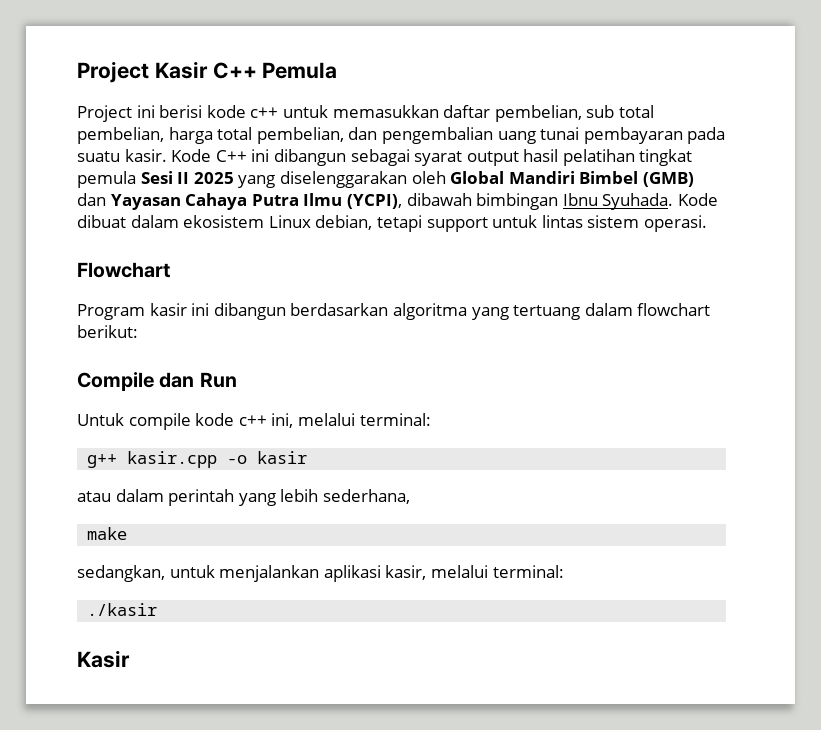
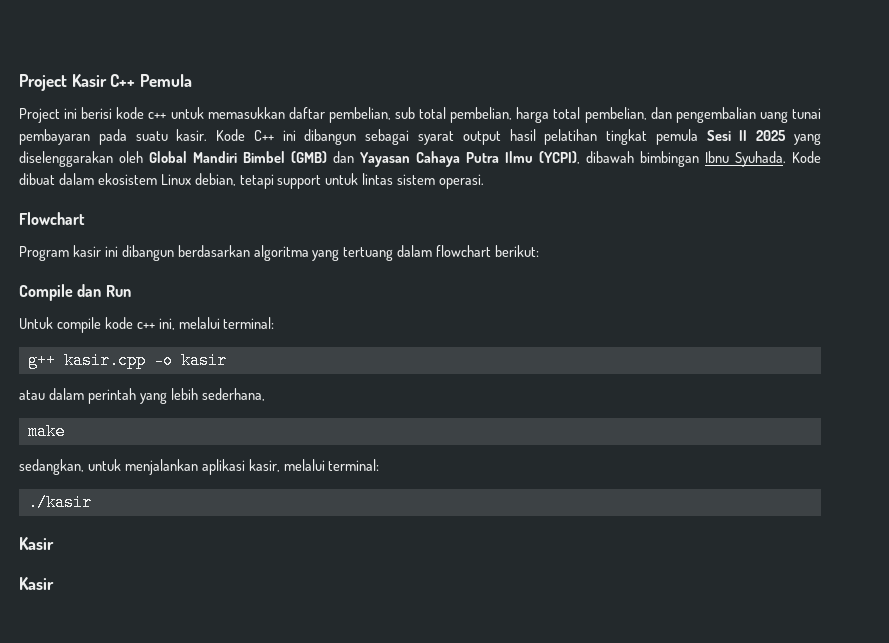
  ./kasir
+ Kasir

